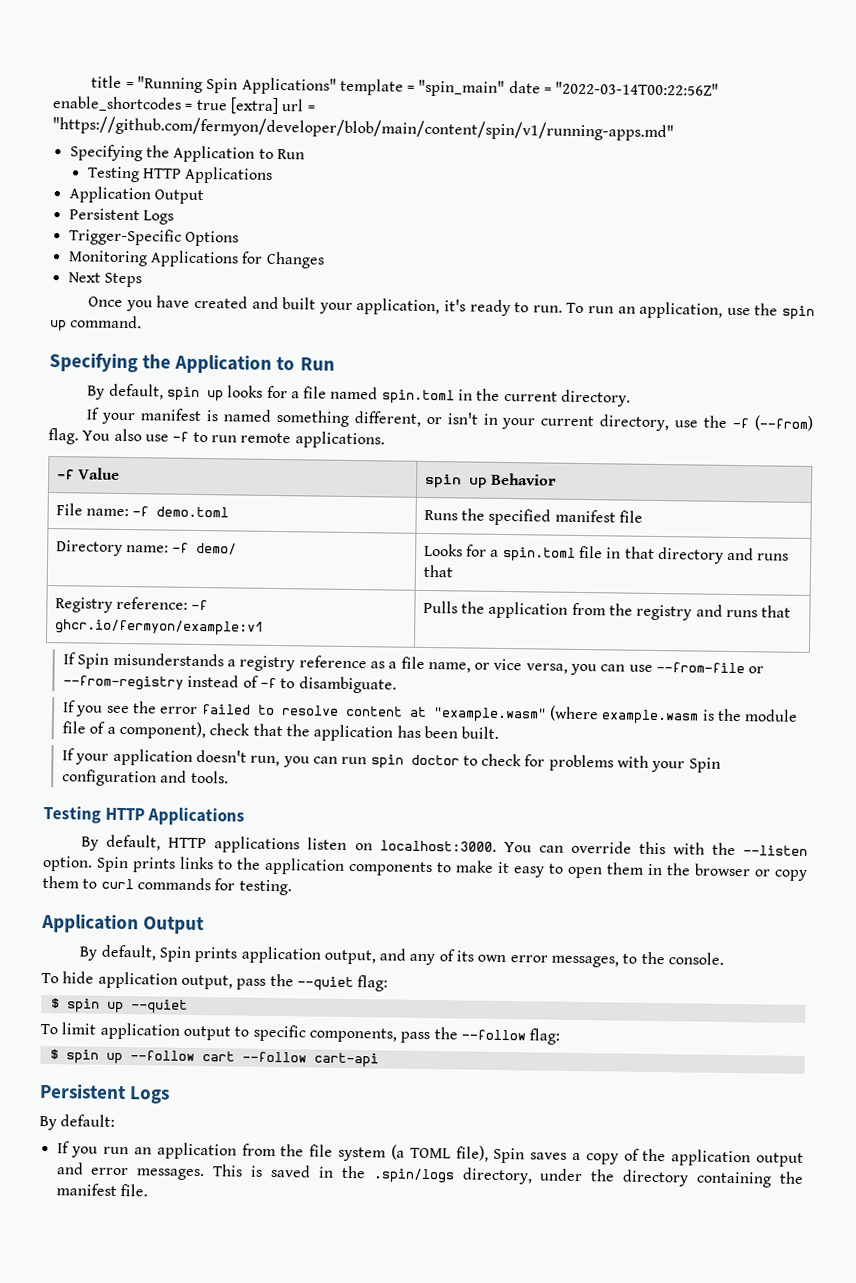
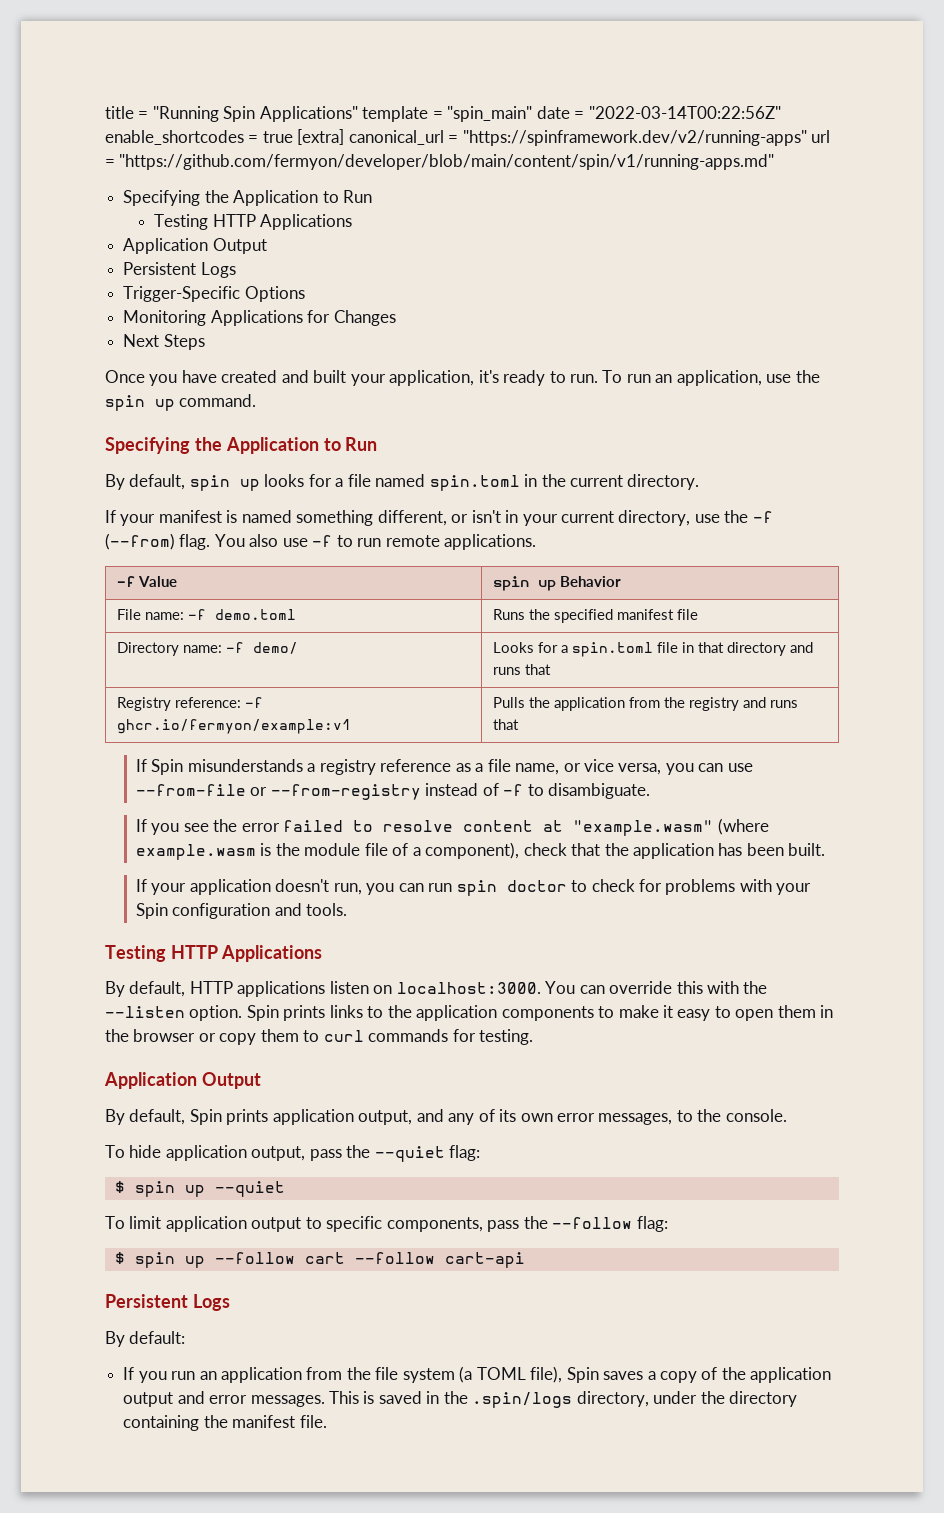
- title = "Running Spin Applications" template = "spin_main" date = "2022-03-14T00:22:56Z" enable_shortcodes = true [extra] url = "https://github.com/fermyon/developer/blob/main/content/spin/v1/running-apps.md"
+ title = "Running Spin Applications" template = "spin_main" date = "2022-03-14T00:22:56Z" enable_shortcodes = true [extra] canonical_url = "https://spinframework.dev/v2/running-apps" url = "https://github.com/fermyon/developer/blob/main/content/spin/v1/running-apps.md"

